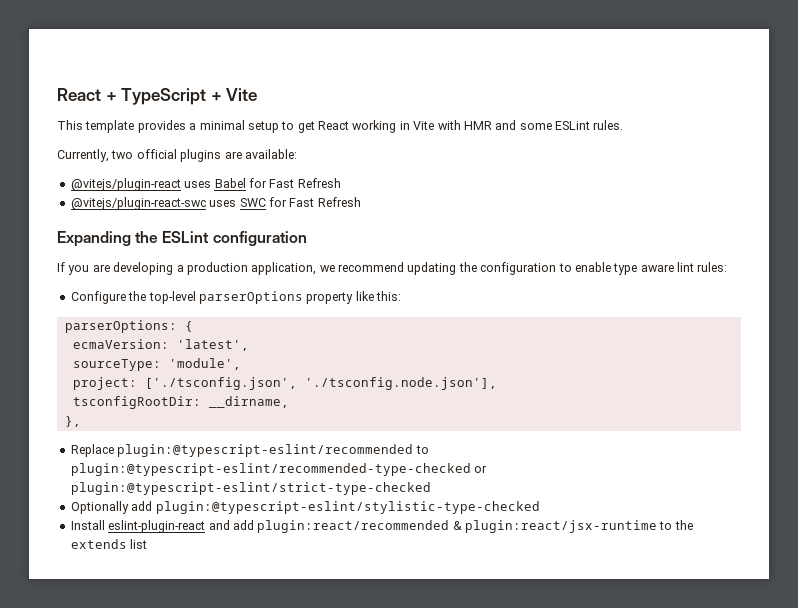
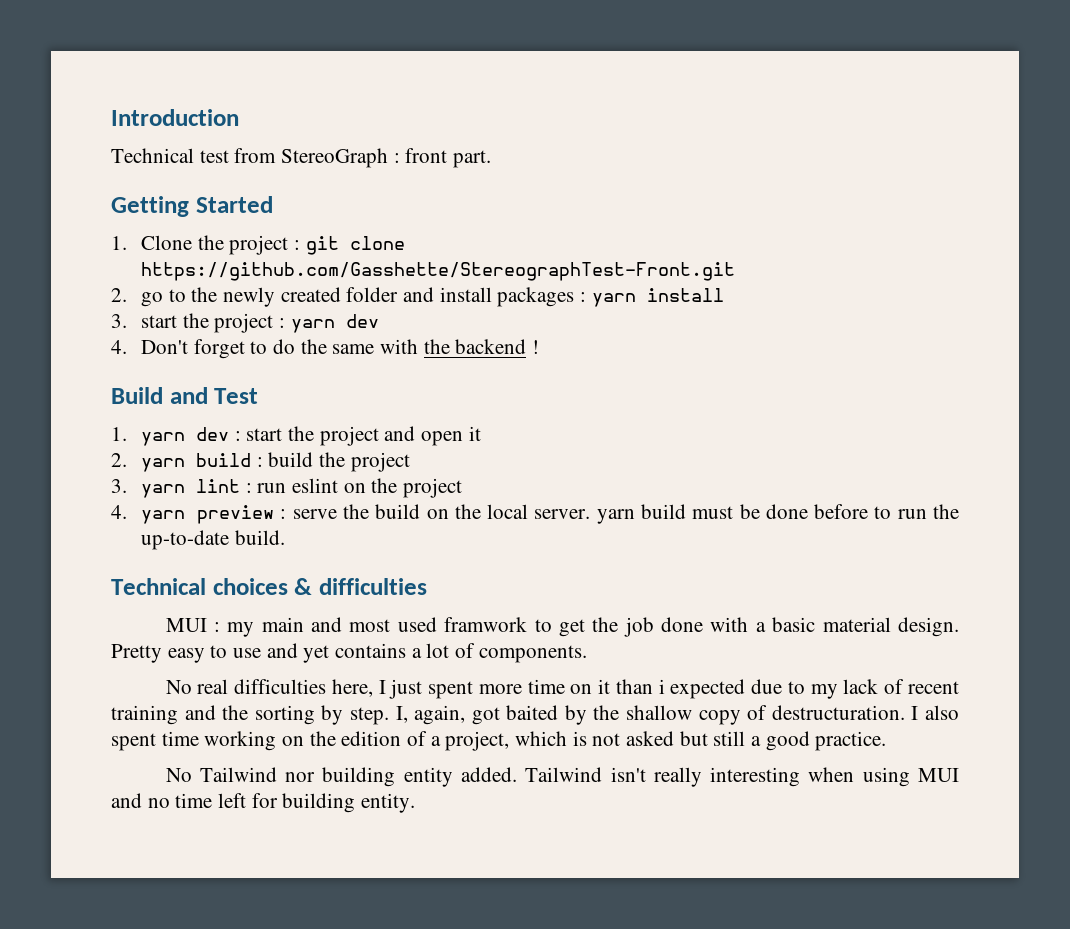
- React + TypeScript + Vite
- This template provides a minimal setup to get React working in Vite with HMR and some ESLint rules.
- Currently, two official plugins are available:
- @vitejs/plugin-react uses Babel for Fast Refresh
- @vitejs/plugin-react-swc uses SWC for Fast Refresh
- Expanding the ESLint configuration
- If you are developing a production application, we recommend updating the configuration to enable type aware lint rules:
- Configure the top-level parserOptions property like this:
- parserOptions: {
- ecmaVersion: 'latest',
- sourceType: 'module',
- project: ['./tsconfig.json', './tsconfig.node.json'],
- tsconfigRootDir: __dirname,
- },
- Replace plugin:@typescript-eslint/recommended to plugin:@typescript-eslint/recommended-type-checked or plugin:@typescript-eslint/strict-type-checked
- Optionally add plugin:@typescript-eslint/stylistic-type-checked
- Install eslint-plugin-react and add plugin:react/recommended & plugin:react/jsx-runtime to the extends list
+ Introduction
+ Technical test from StereoGraph : front part.
+ Getting Started
+ 1. Clone the project : git clone https://github.com/Gasshette/StereographTest-Front.git
+ 2. go to the newly created folder and install packages : yarn install
+ 3. start the project : yarn dev
+ 4. Don't forget to do the same with the backend !
+ Build and Test
+ 1. yarn dev : start the project and open it
+ 2. yarn build : build the project
+ 3. yarn lint : run eslint on the project
+ 4. yarn preview : serve the build on the local server. yarn build must be done before to run the up-to-date build.
+ Technical choices & difficulties
+ MUI : my main and most used framwork to get the job done with a basic material design. Pretty easy to use and yet contains a lot of components.
+ No real difficulties here, I just spent more time on it than i expected due to my lack of recent training and the sorting by step. I, again, got baited by the shallow copy of destructuration. I also spent time working on the edition of a project, which is not asked but still a good practice.
+ No Tailwind nor building entity added. Tailwind isn't really interesting when using MUI and no time left for building entity.

